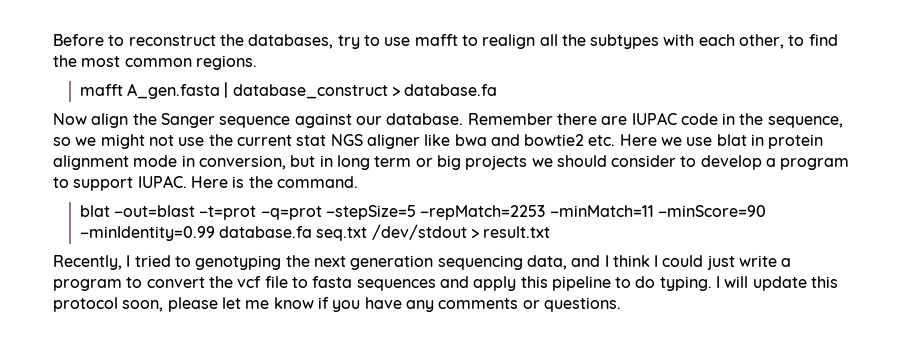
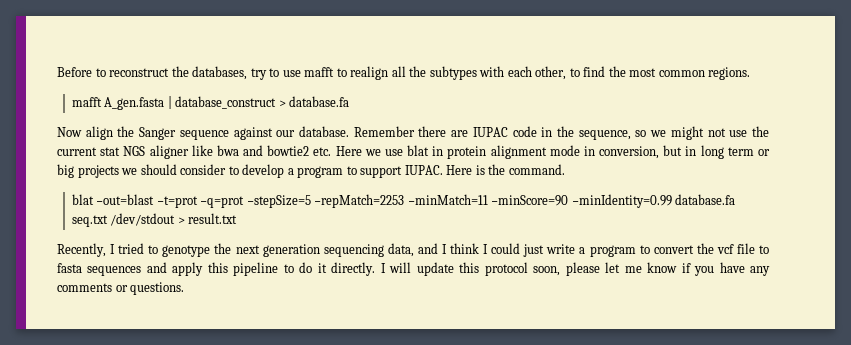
- Recently, I tried to genotyping the next generation sequencing data, and I think I could just write a program to convert the vcf file to fasta sequences and apply this pipeline to do typing.
+ Recently, I tried to genotype the next generation sequencing data, and I think I could just write a program to convert the vcf file to fasta sequences and apply this pipeline to do it directly.

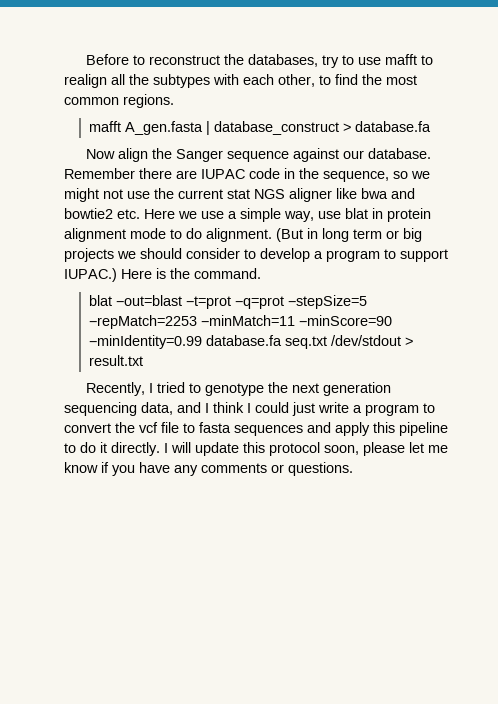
- Remember there are IUPAC code in the sequence, so we might not use the current stat NGS aligner like bwa and bowtie2 etc. Here we use blat in protein alignment mode in conversion, but in long term or big projects we should consider to develop a program to support IUPAC.
+ Remember there are IUPAC code in the sequence, so we might not use the current stat NGS aligner like bwa and bowtie2 etc. Here we use a simple way, use blat in protein alignment mode to do alignment. (But in long term or big projects we should consider to develop a program to support IUPAC.)

